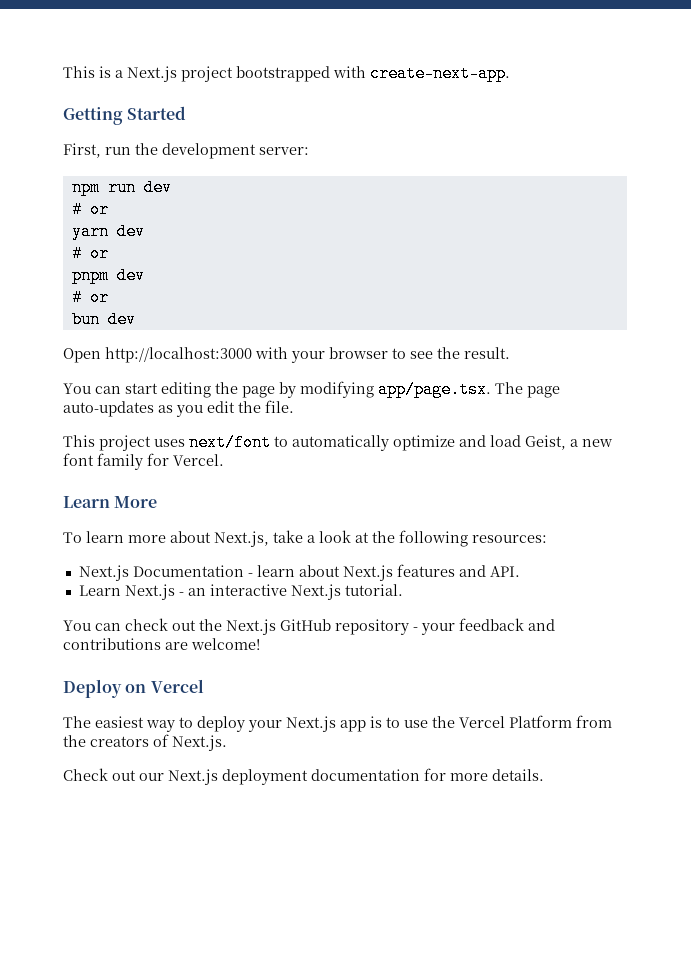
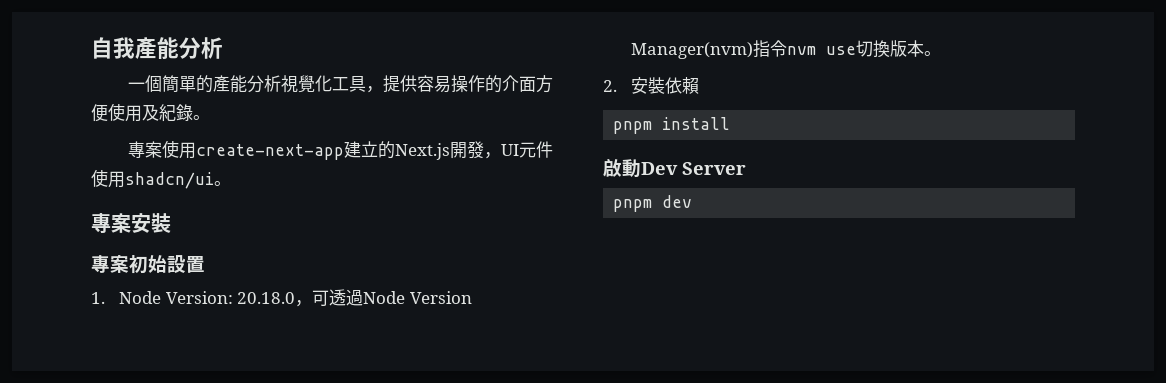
- This is a Next.js project bootstrapped with create-next-app.
- Getting Started
- First, run the development server:
- npm run dev
- # or
- yarn dev
- # or
+ 自我產能分析
+ 一個簡單的產能分析視覺化工具，提供容易操作的介面方便使用及紀錄。
+ 專案使用create-next-app建立的Next.js開發，UI元件使用shadcn/ui。
+ 專案安裝
+ 專案初始設置
+ 1. Node Version: 20.18.0，可透過Node Version Manager(nvm)指令nvm use切換版本。
+ 2.安裝依賴
+ pnpm install
+ 啟動Dev Server
  pnpm dev
- # or
- bun dev
- Open http://localhost:3000 with your browser to see the result.
- You can start editing the page by modifying app/page.tsx. The page auto-updates as you edit the file.
- This project uses next/font to automatically optimize and load Geist, a new font family for Vercel.
- Learn More
- To learn more about Next.js, take a look at the following resources:
- Next.js Documentation - learn about Next.js features and API.
- Learn Next.js - an interactive Next.js tutorial.
- You can check out the Next.js GitHub repository - your feedback and contributions are welcome!
- Deploy on Vercel
- The easiest way to deploy your Next.js app is to use the Vercel Platform from the creators of Next.js.
- Check out our Next.js deployment documentation for more details.

